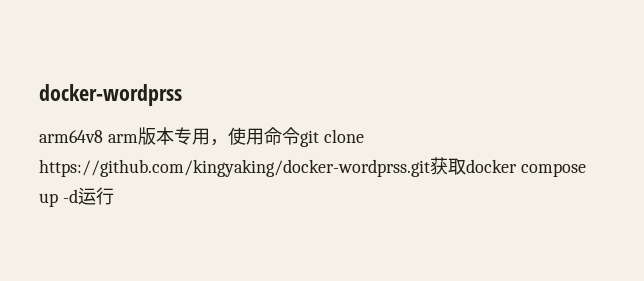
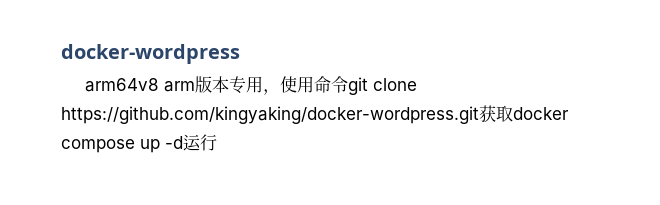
- docker-wordprss
+ docker-wordpress
- arm64v8 arm版本专用，使用命令git clone https://github.com/kingyaking/docker-wordprss.git获取docker compose up -d运行
+ arm64v8 arm版本专用，使用命令git clone https://github.com/kingyaking/docker-wordpress.git获取docker compose up -d运行

